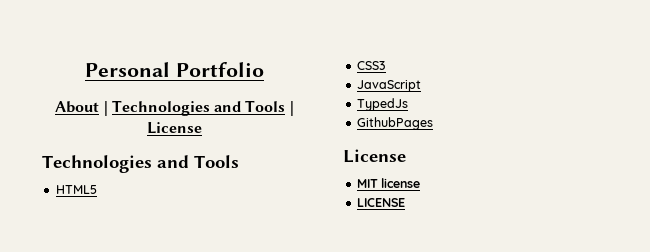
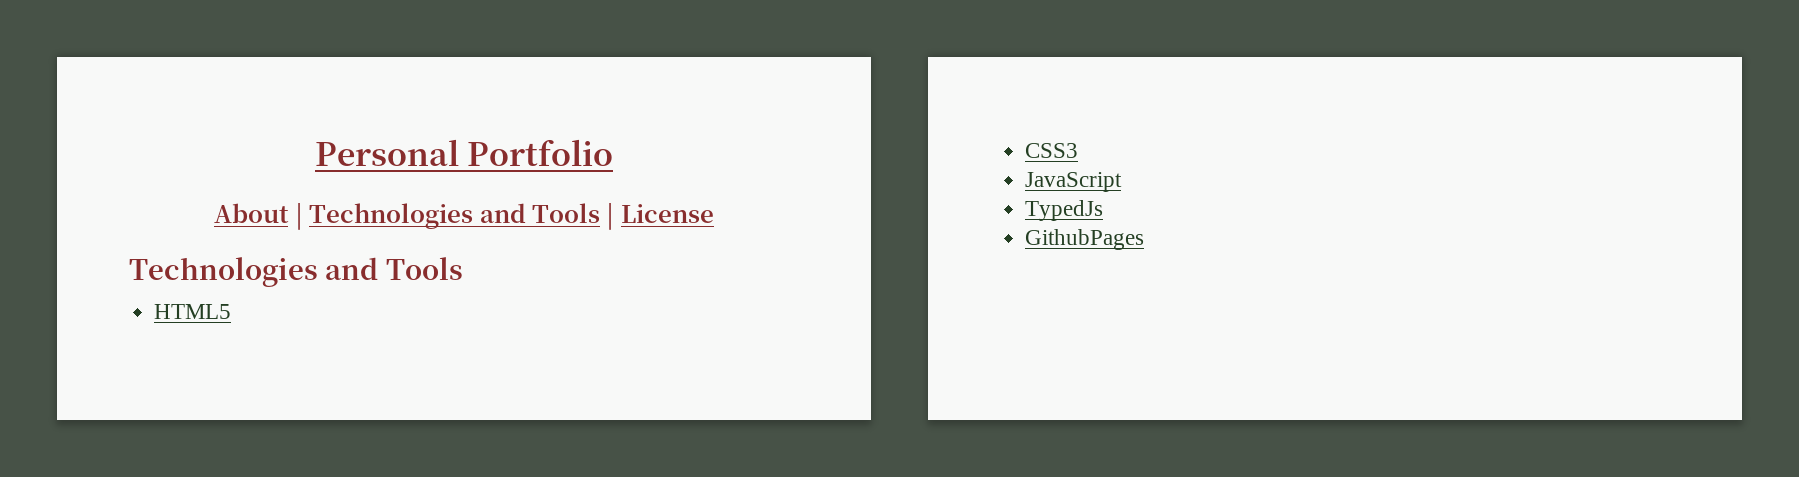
  GithubPages
- License
- MIT license
- LICENSE

